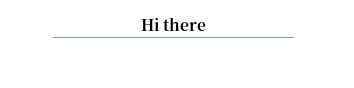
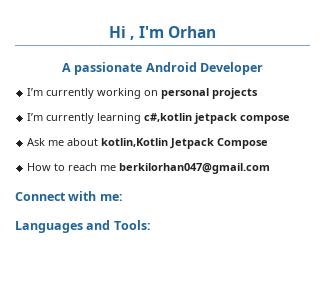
- Hi there
+ Hi , I'm Orhan
+ A passionate Android Developer
+ I’m currently working on personal projects
+ I’m currently learning c#,kotlin jetpack compose
+ Ask me about kotlin,Kotlin Jetpack Compose
+ How to reach me berkilorhan047@gmail.com
+ Connect with me:
+ Languages and Tools:

